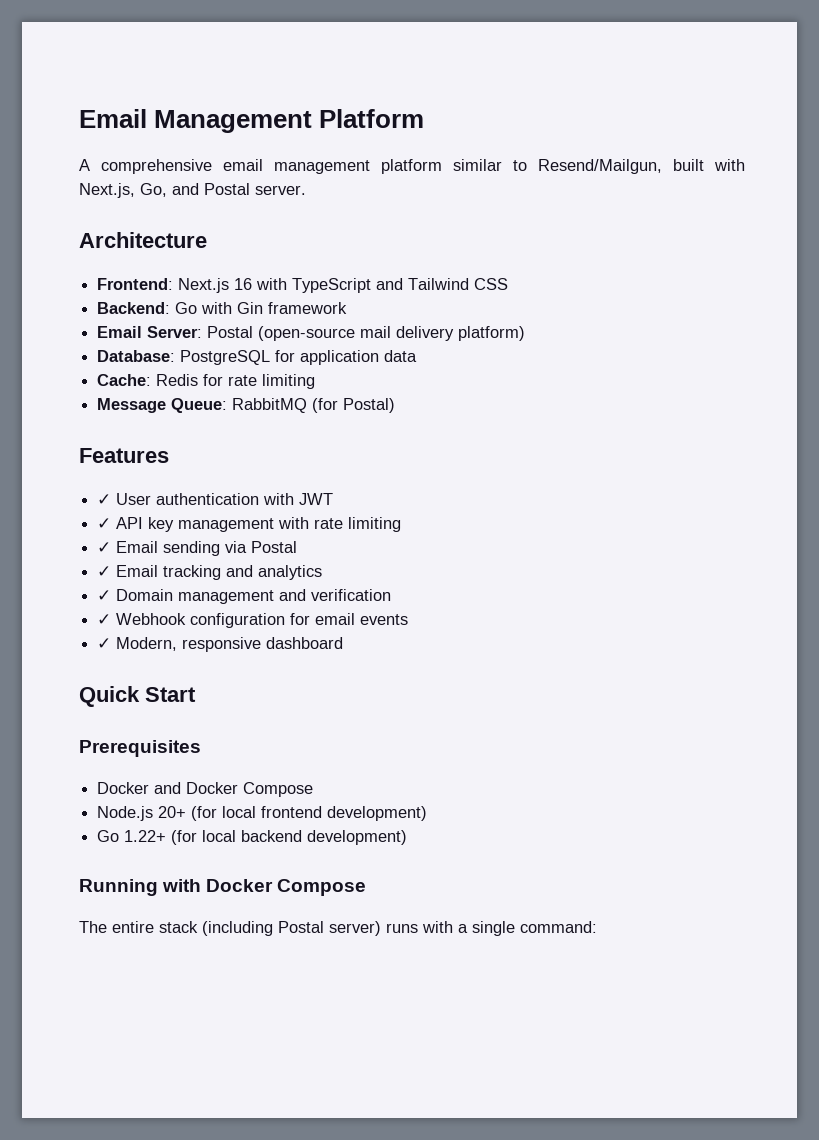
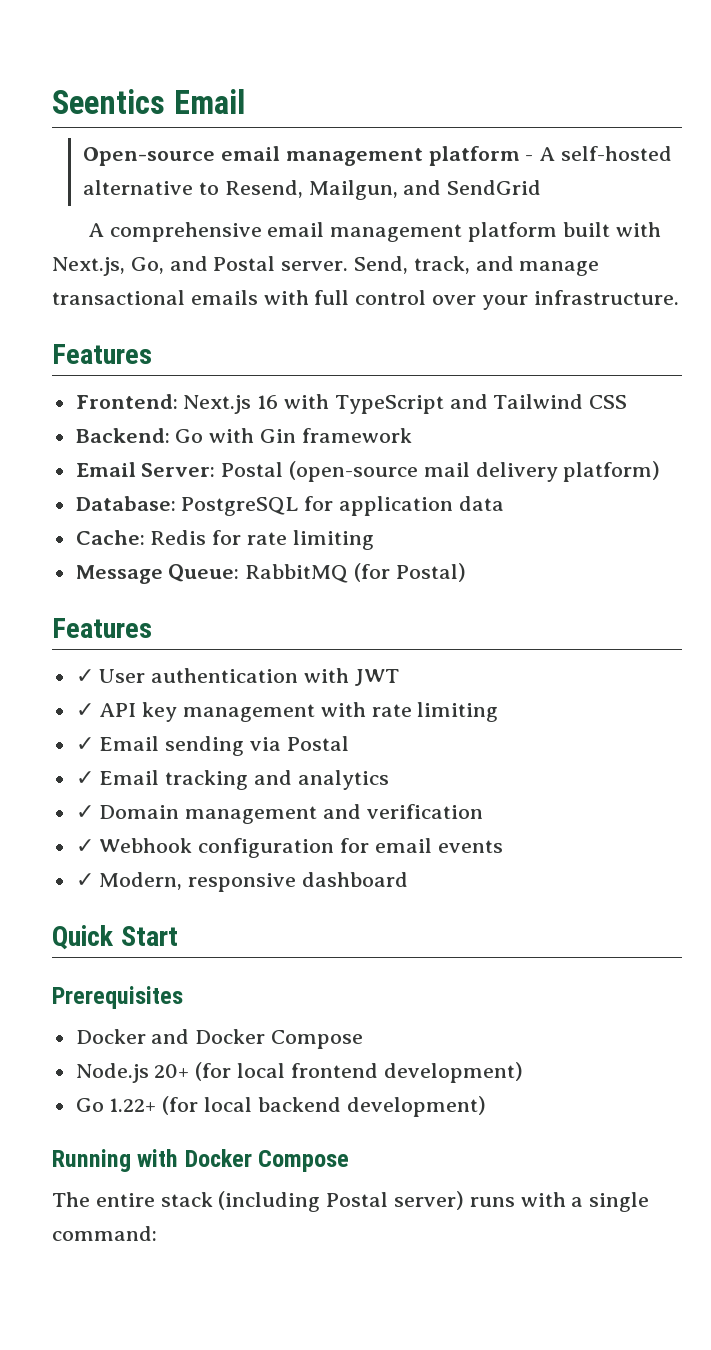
- Email Management Platform
+ Seentics Email
+ Open-source email management platform - A self-hosted alternative to Resend, Mailgun, and SendGrid
- A comprehensive email management platform similar to Resend/Mailgun, built with Next.js, Go, and Postal server.
- Architecture
+ A comprehensive email management platform built with Next.js, Go, and Postal server. Send, track, and manage transactional emails with full control over your infrastructure.
+ Features

